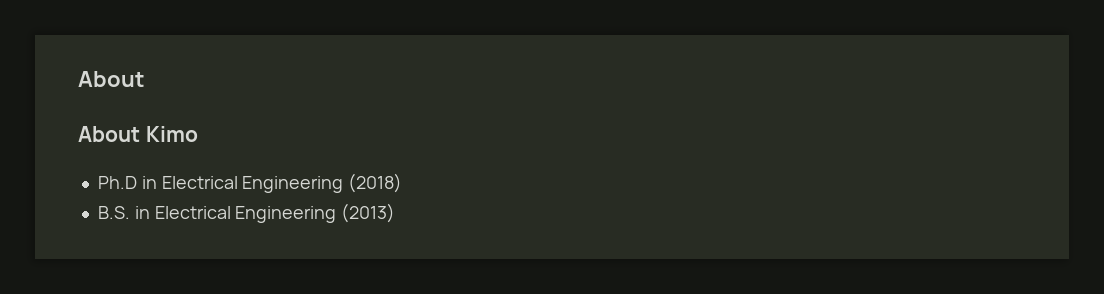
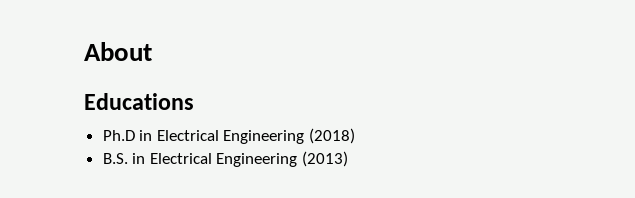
- About Kimo
+ Educations

